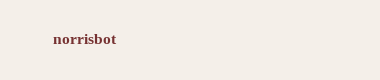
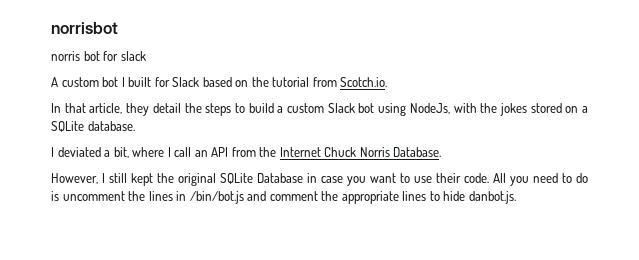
+ norris bot for slack
+ A custom bot I built for Slack based on the tutorial from Scotch.io.
+ In that article, they detail the steps to build a custom Slack bot using NodeJs, with the jokes stored on a SQLite database.
+ I deviated a bit, where I call an API from the Internet Chuck Norris Database.
+ However, I still kept the original SQLite Database in case you want to use their code. All you need to do is uncomment the lines in /bin/bot.js and comment the appropriate lines to hide danbot.js.

